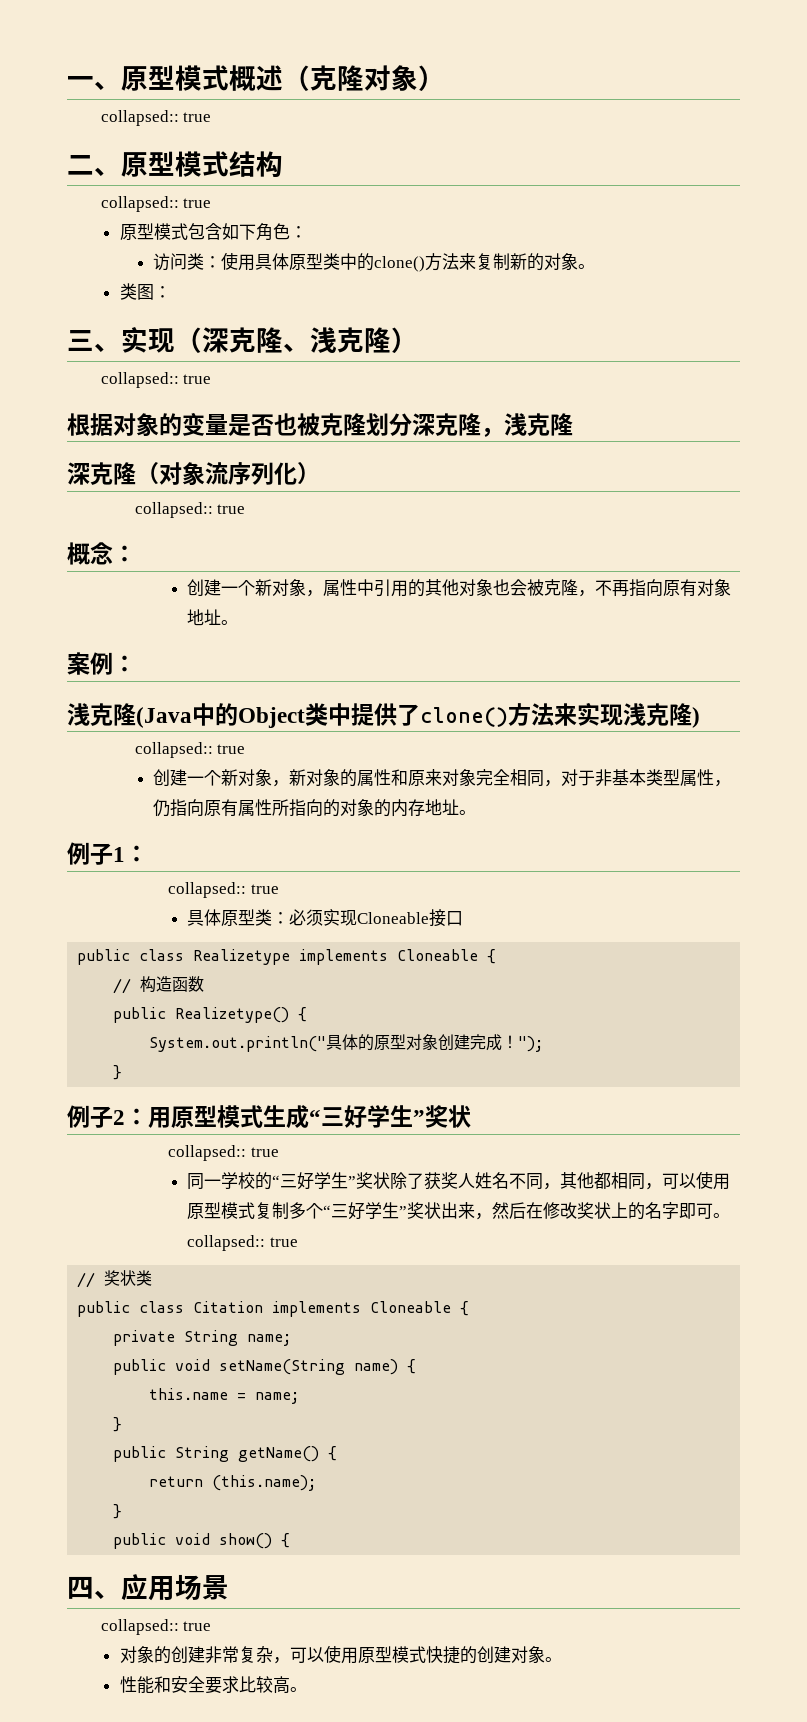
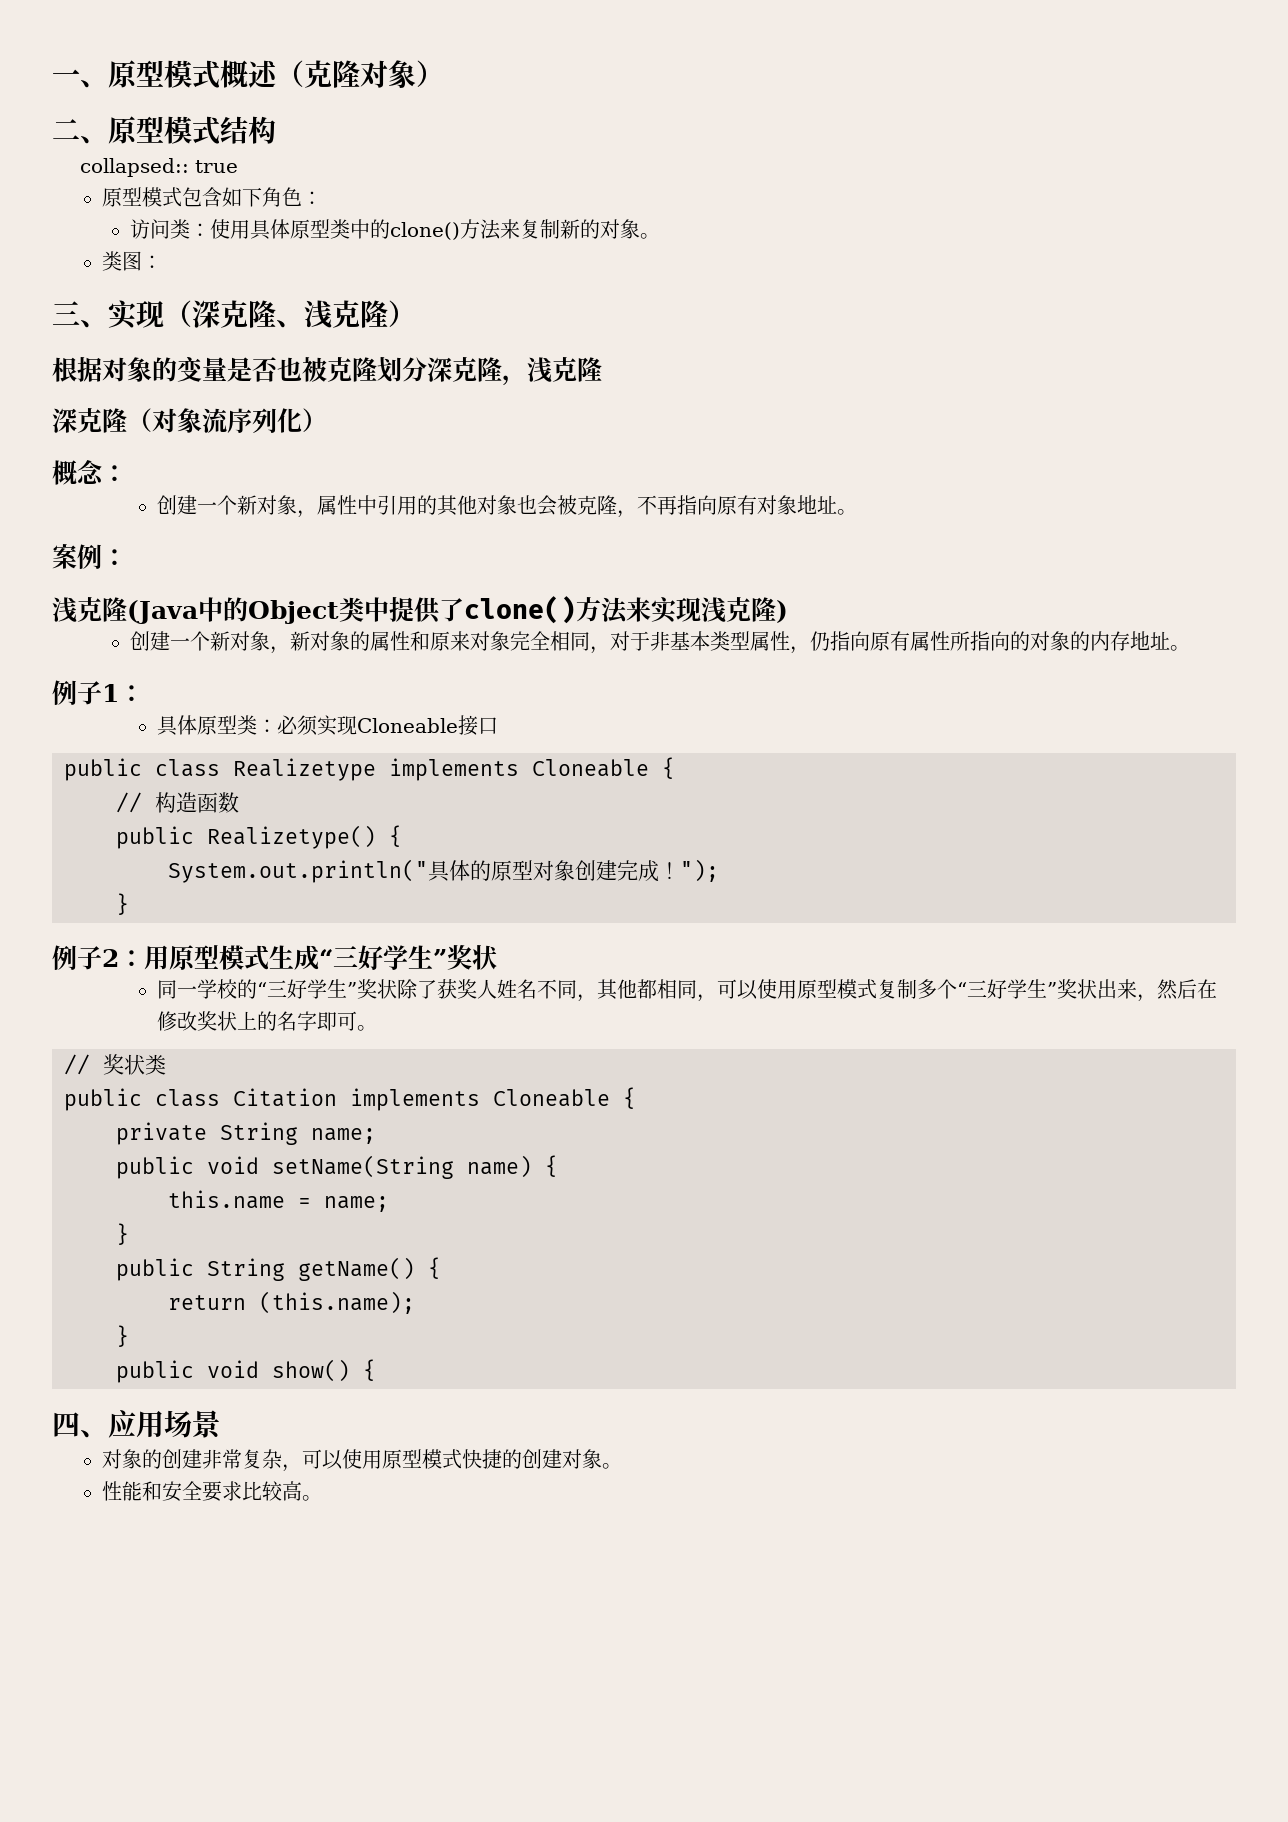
  一、原型模式概述（克隆对象）
- collapsed:: true
  三、实现（深克隆、浅克隆）
- collapsed:: true
  深克隆（对象流序列化）
- collapsed:: true
  浅克隆(Java中的Object类中提供了clone()方法来实现浅克隆)
- collapsed:: true
  例子1：
- collapsed:: true
  例子2：用原型模式生成“三好学生”奖状
- collapsed:: true
- 同一学校的“三好学生”奖状除了获奖人姓名不同，其他都相同，可以使用原型模式复制多个“三好学生”奖状出来，然后在修改奖状上的名字即可。collapsed:: true
+ 同一学校的“三好学生”奖状除了获奖人姓名不同，其他都相同，可以使用原型模式复制多个“三好学生”奖状出来，然后在修改奖状上的名字即可。
  四、应用场景
- collapsed:: true

